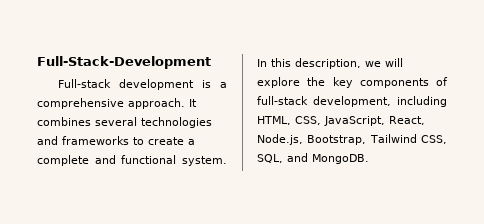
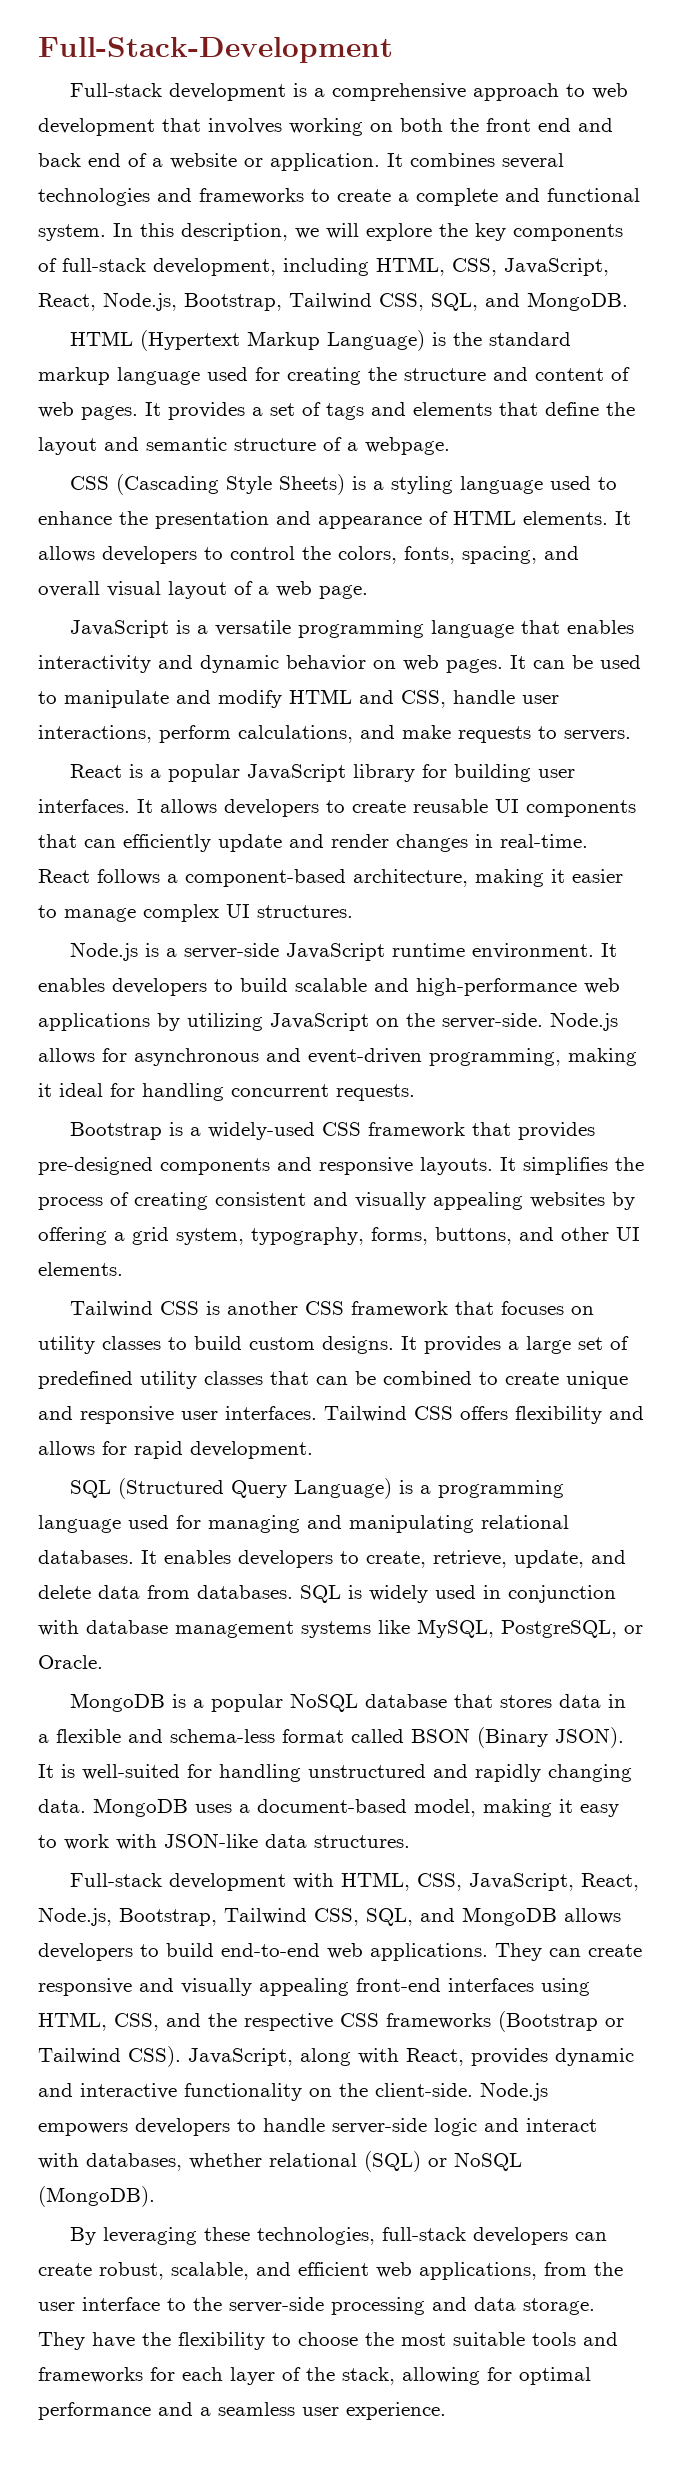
- Full-stack development is a comprehensive approach.
+ Full-stack development is a comprehensive approach to web development that involves working on both the front end and back end of a website or application.
+ HTML (Hypertext Markup Language) is the standard markup language used for creating the structure and content of web pages. It provides a set of tags and elements that define the layout and semantic structure of a webpage.
+ CSS (Cascading Style Sheets) is a styling language used to enhance the presentation and appearance of HTML elements. It allows developers to control the colors, fonts, spacing, and overall visual layout of a web page.
+ JavaScript is a versatile programming language that enables interactivity and dynamic behavior on web pages. It can be used to manipulate and modify HTML and CSS, handle user interactions, perform calculations, and make requests to servers.
+ React is a popular JavaScript library for building user interfaces. It allows developers to create reusable UI components that can efficiently update and render changes in real-time. React follows a component-based architecture, making it easier to manage complex UI structures.
+ Node.js is a server-side JavaScript runtime environment. It enables developers to build scalable and high-performance web applications by utilizing JavaScript on the server-side. Node.js allows for asynchronous and event-driven programming, making it ideal for handling concurrent requests.
+ Bootstrap is a widely-used CSS framework that provides pre-designed components and responsive layouts. It simplifies the process of creating consistent and visually appealing websites by offering a grid system, typography, forms, buttons, and other UI elements.
+ Tailwind CSS is another CSS framework that focuses on utility classes to build custom designs. It provides a large set of predefined utility classes that can be combined to create unique and responsive user interfaces. Tailwind CSS offers flexibility and allows for rapid development.
+ SQL (Structured Query Language) is a programming language used for managing and manipulating relational databases. It enables developers to create, retrieve, update, and delete data from databases. SQL is widely used in conjunction with database management systems like MySQL, PostgreSQL, or Oracle.
+ MongoDB is a popular NoSQL database that stores data in a flexible and schema-less format called BSON (Binary JSON). It is well-suited for handling unstructured and rapidly changing data. MongoDB uses a document-based model, making it easy to work with JSON-like data structures.
+ Full-stack development with HTML, CSS, JavaScript, React, Node.js, Bootstrap, Tailwind CSS, SQL, and MongoDB allows developers to build end-to-end web applications. They can create responsive and visually appealing front-end interfaces using HTML, CSS, and the respective CSS frameworks (Bootstrap or Tailwind CSS). JavaScript, along with React, provides dynamic and interactive functionality on the client-side. Node.js empowers developers to handle server-side logic and interact with databases, whether relational (SQL) or NoSQL (MongoDB).
+ By leveraging these technologies, full-stack developers can create robust, scalable, and efficient web applications, from the user interface to the server-side processing and data storage. They have the flexibility to choose the most suitable tools and frameworks for each layer of the stack, allowing for optimal performance and a seamless user experience.

